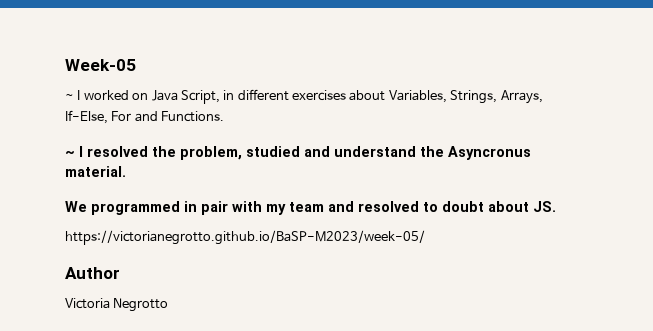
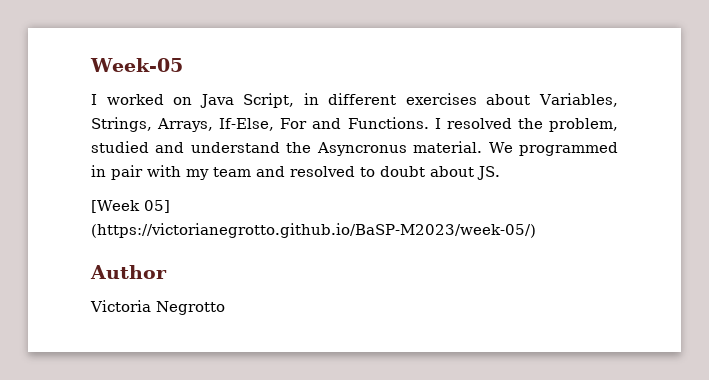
- ~ I worked on Java Script, in different exercises about Variables, Strings, Arrays, If-Else, For and Functions.
- ~ I resolved the problem, studied and understand the Asyncronus material.
- We programmed in pair with my team and resolved to doubt about JS.
+ I worked on Java Script, in different exercises about Variables, Strings, Arrays, If-Else, For and Functions. I resolved the problem, studied and understand the Asyncronus material. We programmed in pair with my team and resolved to doubt about JS.
- https://victorianegrotto.github.io/BaSP-M2023/week-05/
+ [Week 05] (https://victorianegrotto.github.io/BaSP-M2023/week-05/)

